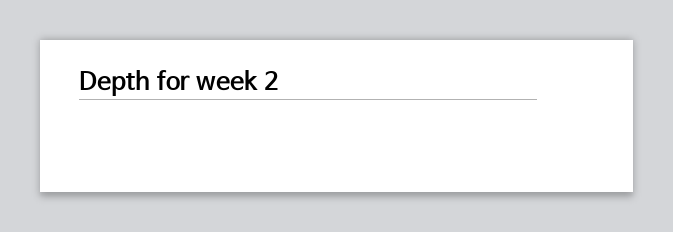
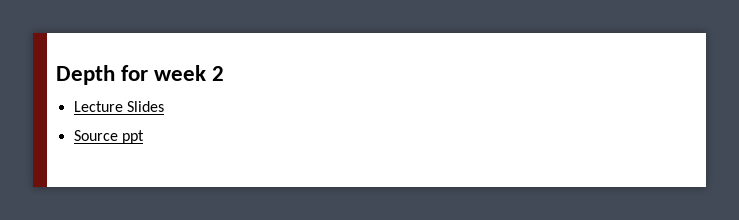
+ Lecture Slides
+ Source ppt

